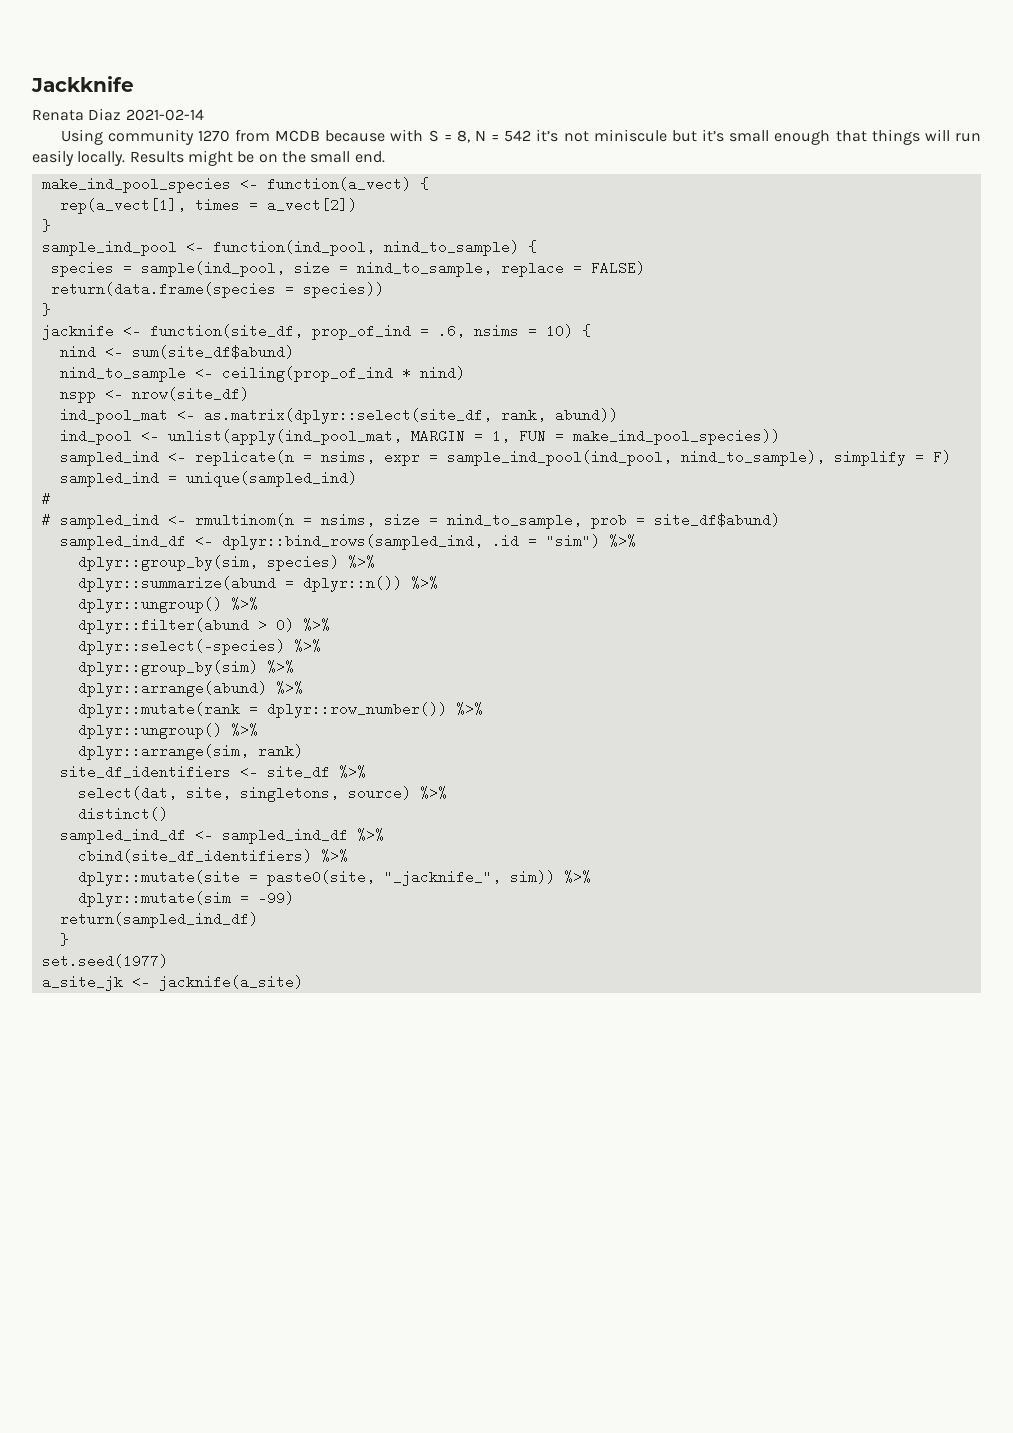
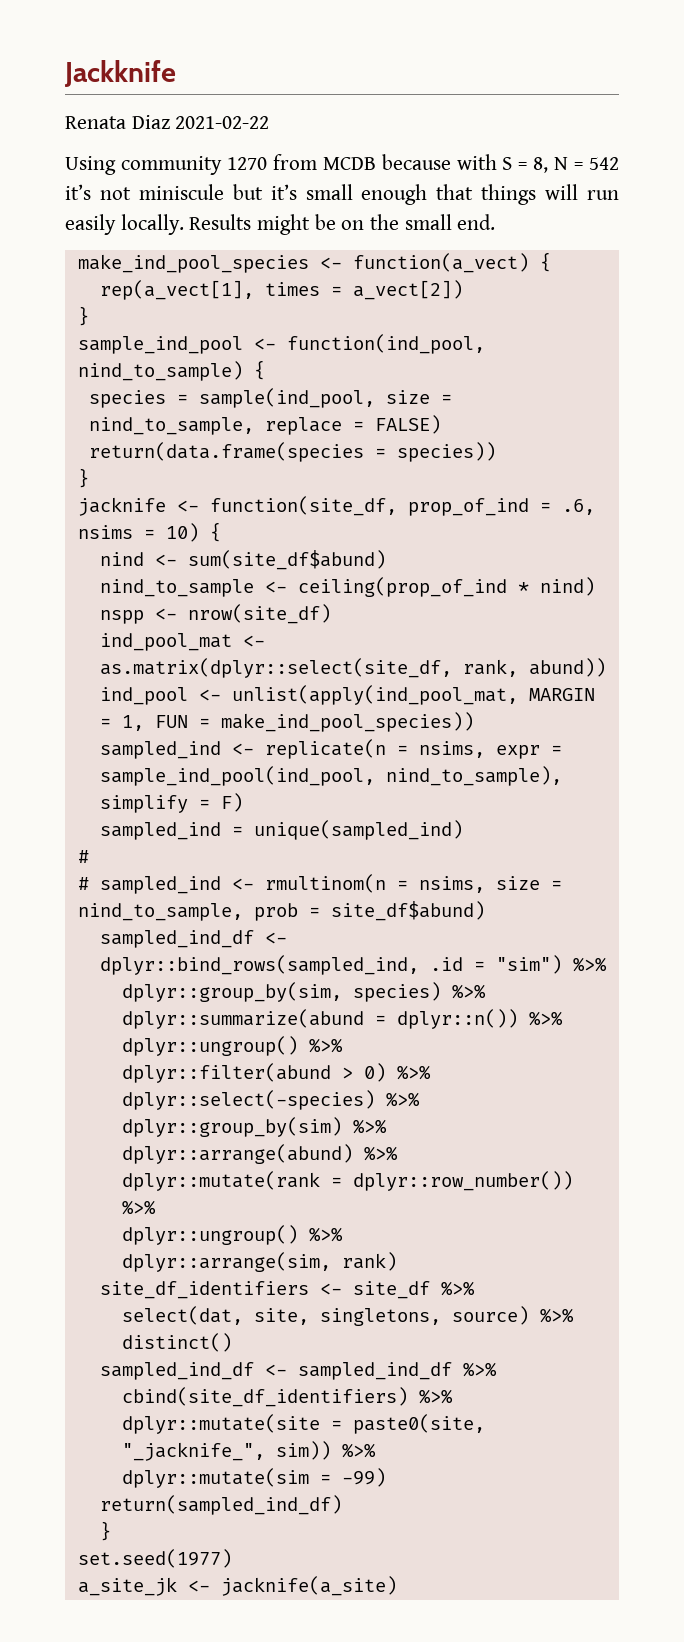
- Renata Diaz 2021-02-14
+ Renata Diaz 2021-02-22

